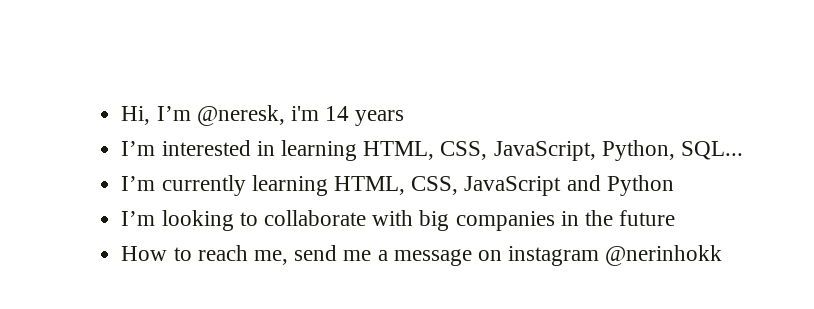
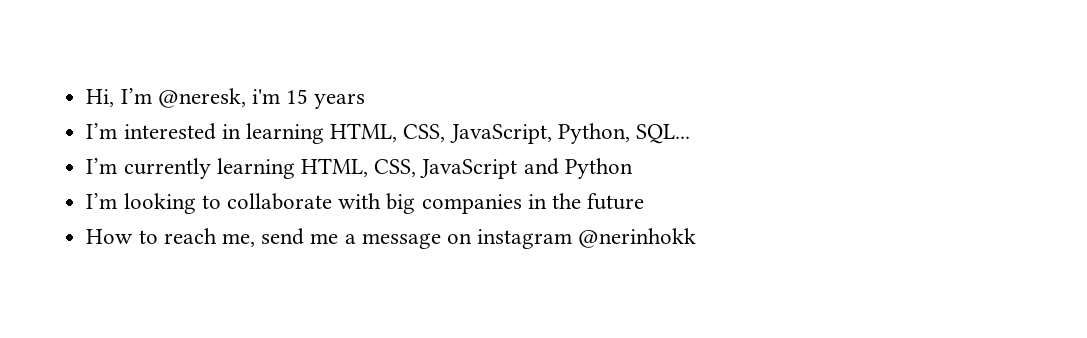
- Hi, I’m @neresk, i'm 14 years
+ Hi, I’m @neresk, i'm 15 years

